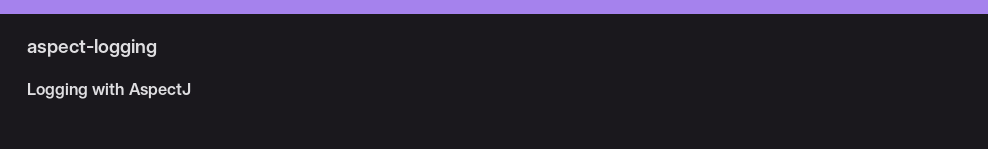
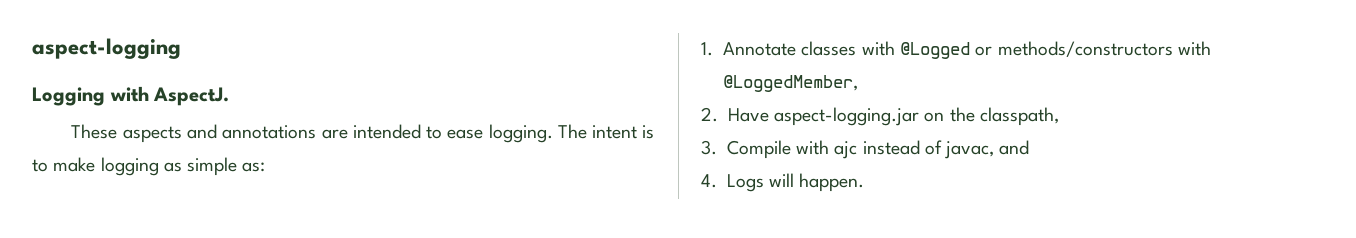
- Logging with AspectJ
+ Logging with AspectJ.
+ These aspects and annotations are intended to ease logging. The intent is to make logging as simple as:
+ 1. Annotate classes with @Logged or methods/constructors with @LoggedMember,
+ 2. Have aspect-logging.jar on the classpath,
+ 3. Compile with ajc instead of javac, and
+ 4. Logs will happen.

